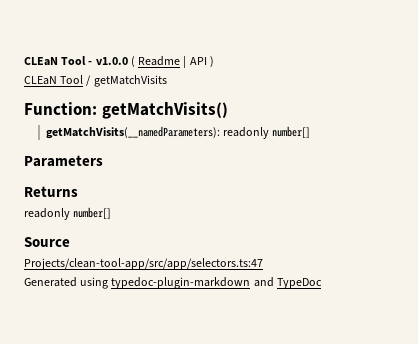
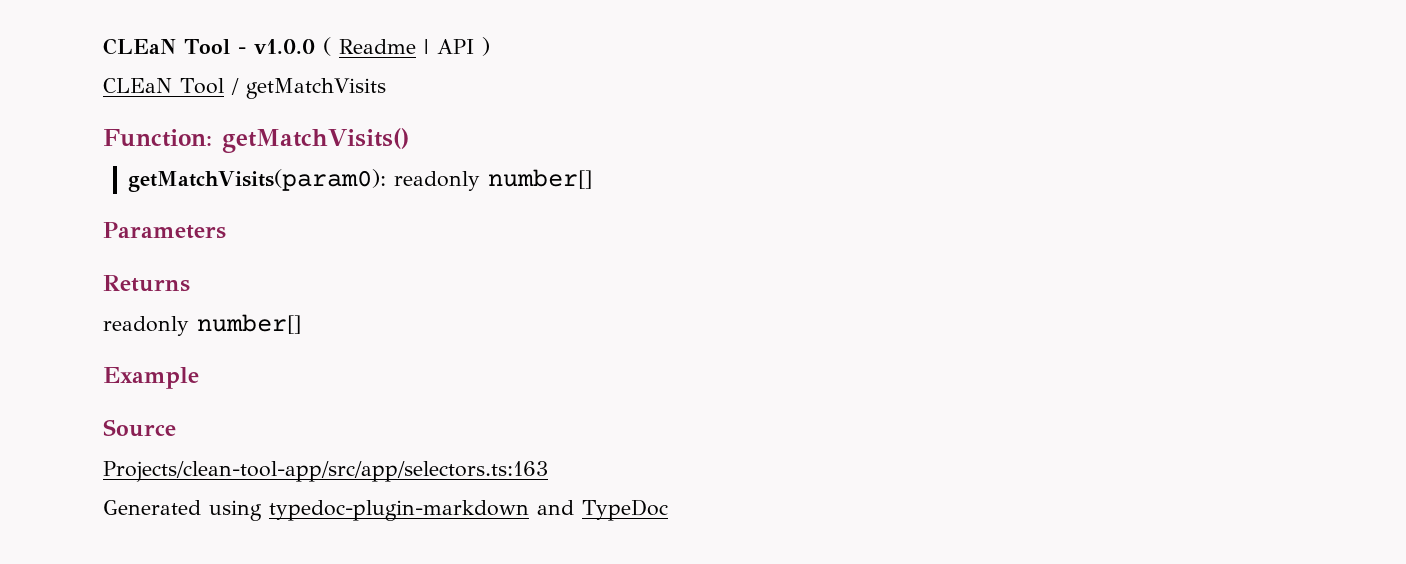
- getMatchVisits(__namedParameters): readonly number[]
+ getMatchVisits(param0): readonly number[]
+ Example
- Projects/clean-tool-app/src/app/selectors.ts:47
+ Projects/clean-tool-app/src/app/selectors.ts:163

